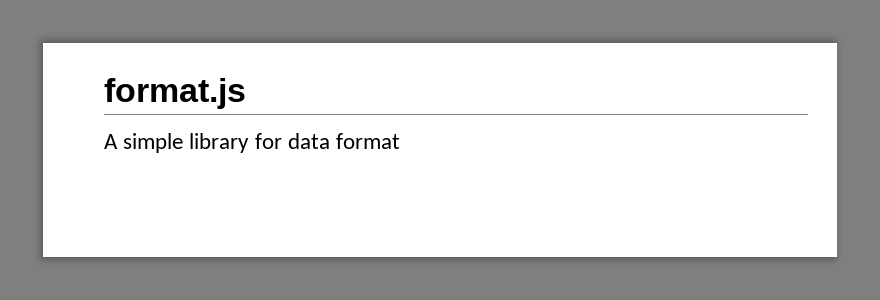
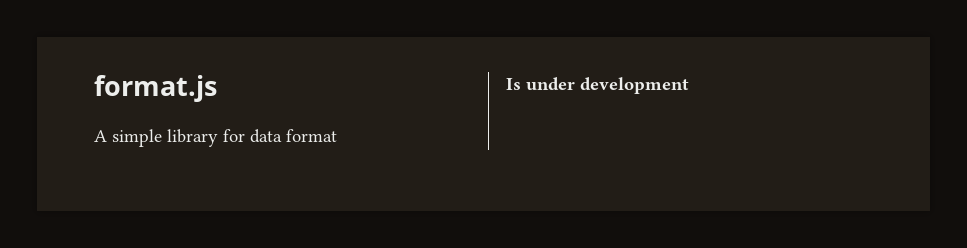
+ Is under development

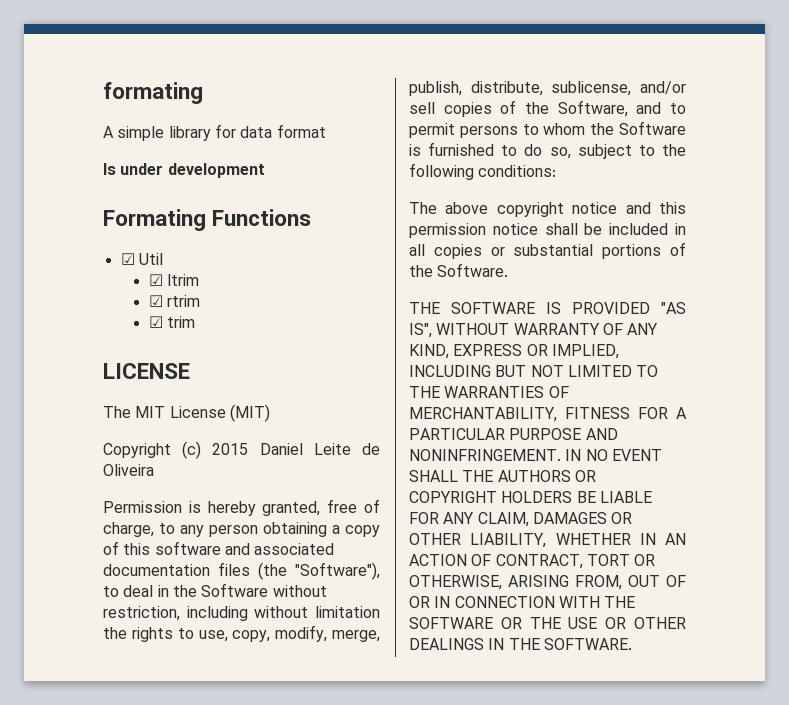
- format.js
+ formating
+ Formating Functions
+ ☑ Util
+ ☑ ltrim
+ ☑ rtrim
+ ☑ trim
+ LICENSE
+ The MIT License (MIT)
+ Copyright (c) 2015 Daniel Leite de Oliveira
+ Permission is hereby granted, free of charge, to any person obtaining a copy of this software and associated documentation files (the "Software"), to deal in the Software without restriction, including without limitation the rights to use, copy, modify, merge, publish, distribute, sublicense, and/or sell copies of the Software, and to permit persons to whom the Software is furnished to do so, subject to the following conditions:
+ The above copyright notice and this permission notice shall be included in all copies or substantial portions of the Software.
+ THE SOFTWARE IS PROVIDED "AS IS", WITHOUT WARRANTY OF ANY KIND, EXPRESS OR IMPLIED, INCLUDING BUT NOT LIMITED TO THE WARRANTIES OF MERCHANTABILITY, FITNESS FOR A PARTICULAR PURPOSE AND NONINFRINGEMENT. IN NO EVENT SHALL THE AUTHORS OR COPYRIGHT HOLDERS BE LIABLE FOR ANY CLAIM, DAMAGES OR OTHER LIABILITY, WHETHER IN AN ACTION OF CONTRACT, TORT OR OTHERWISE, ARISING FROM, OUT OF OR IN CONNECTION WITH THE SOFTWARE OR THE USE OR OTHER DEALINGS IN THE SOFTWARE.

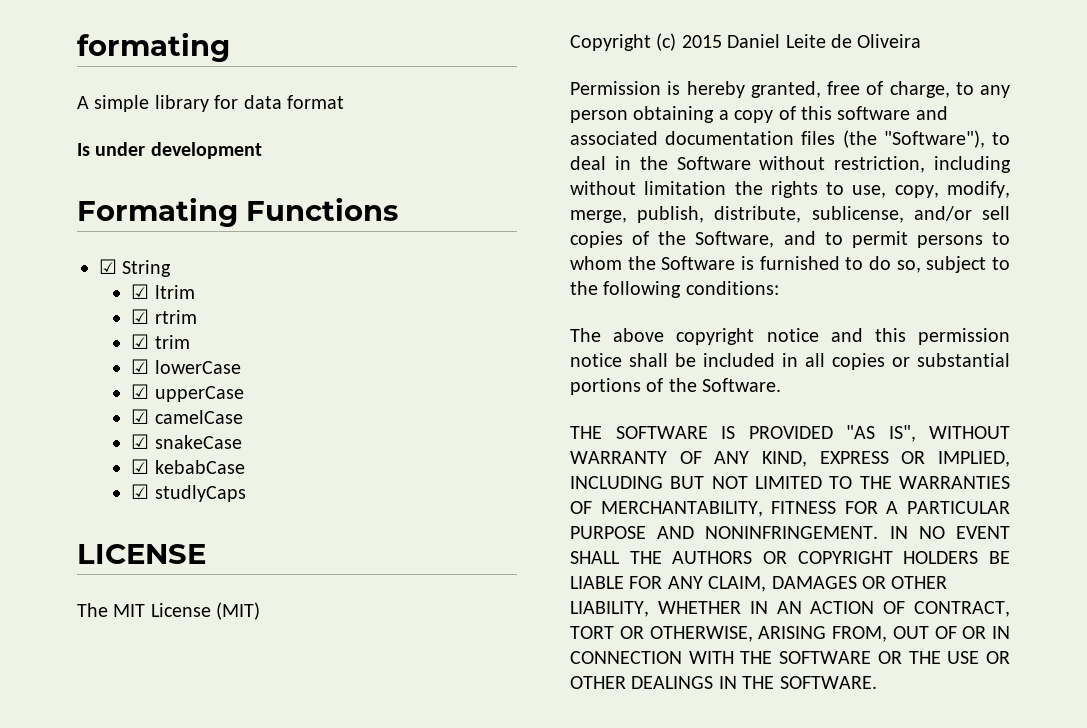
- ☑ Util
+ ☑ String
+ ☑ lowerCase
+ ☑ upperCase
+ ☑ camelCase
+ ☑ snakeCase
+ ☑ kebabCase
+ ☑ studlyCaps

